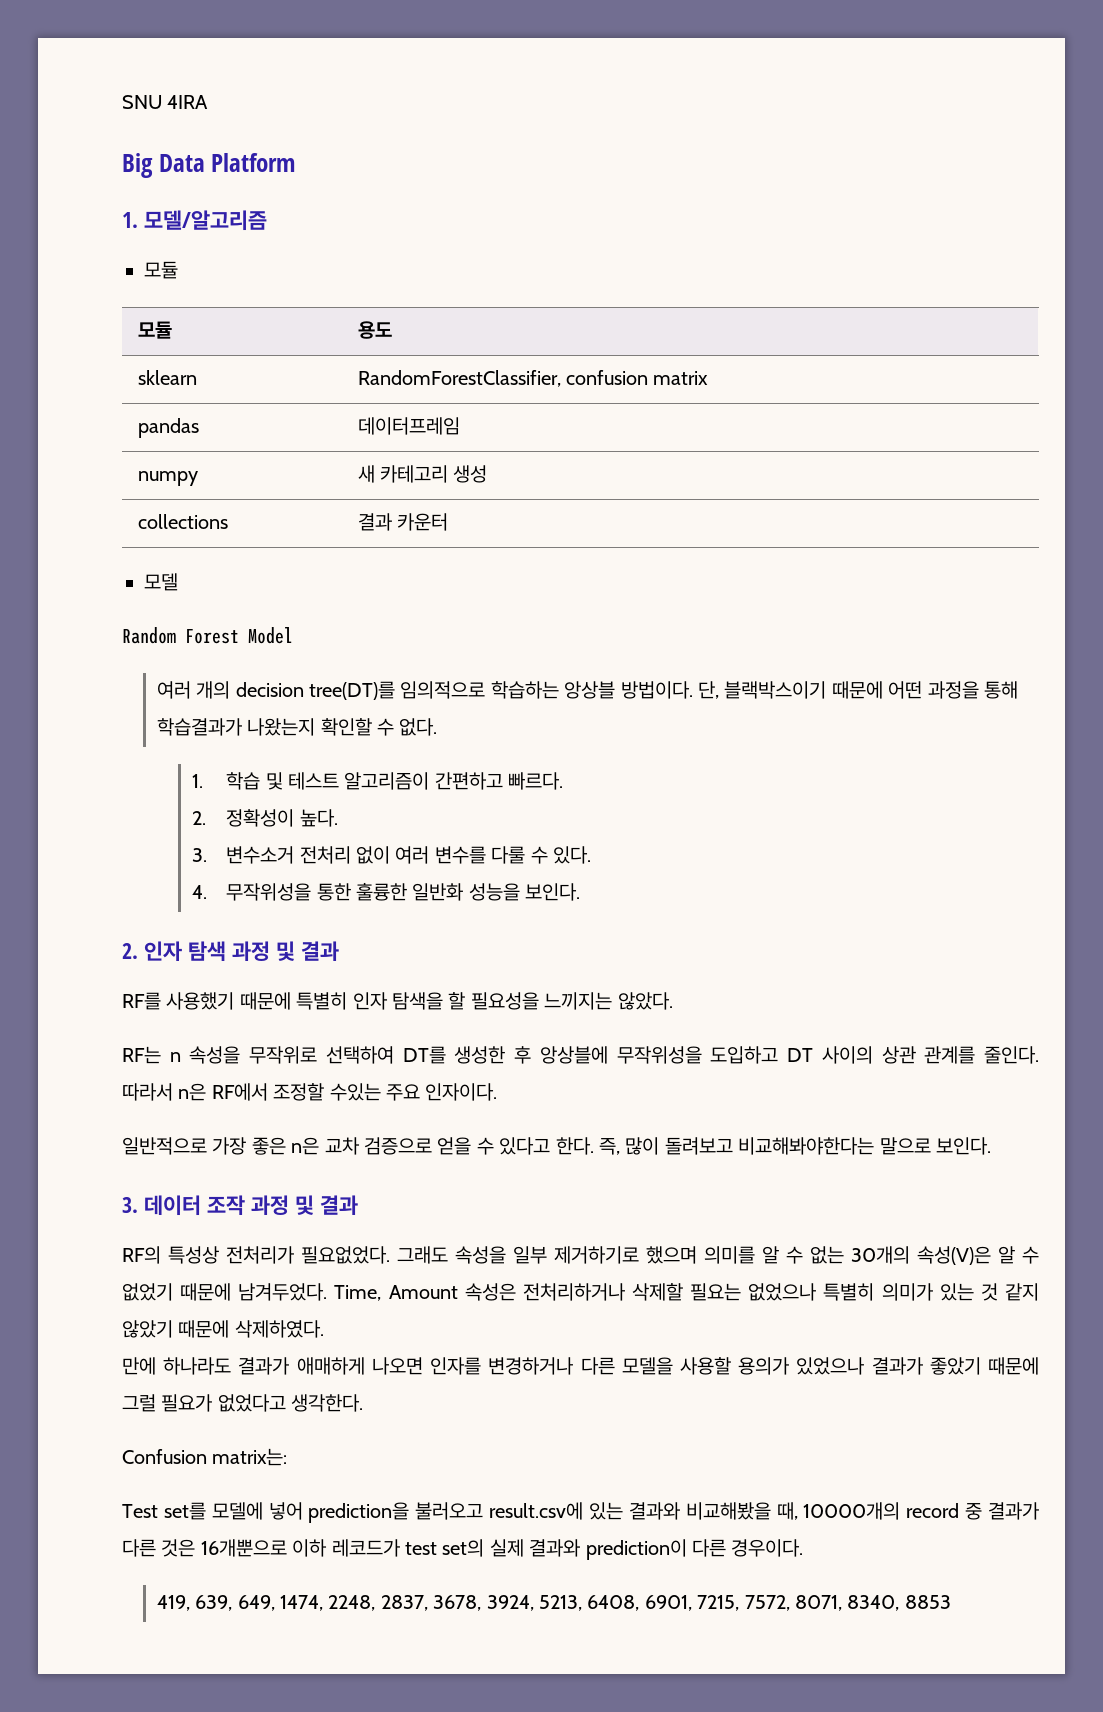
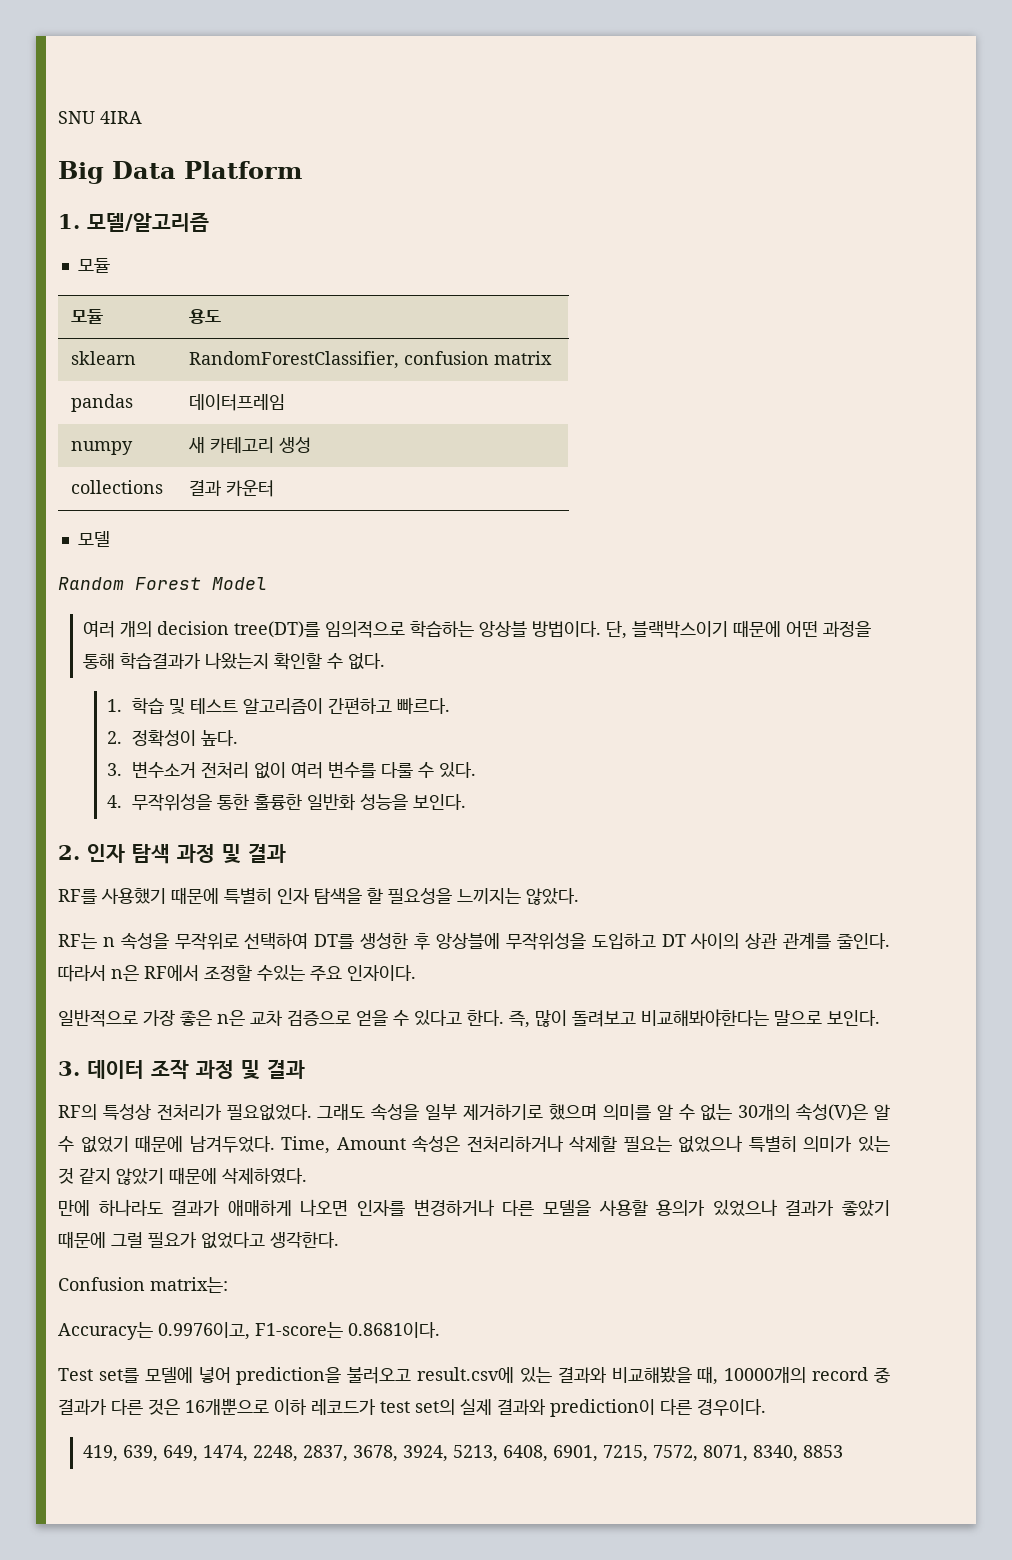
+ Accuracy는 0.9976이고, F1-score는 0.8681이다.

